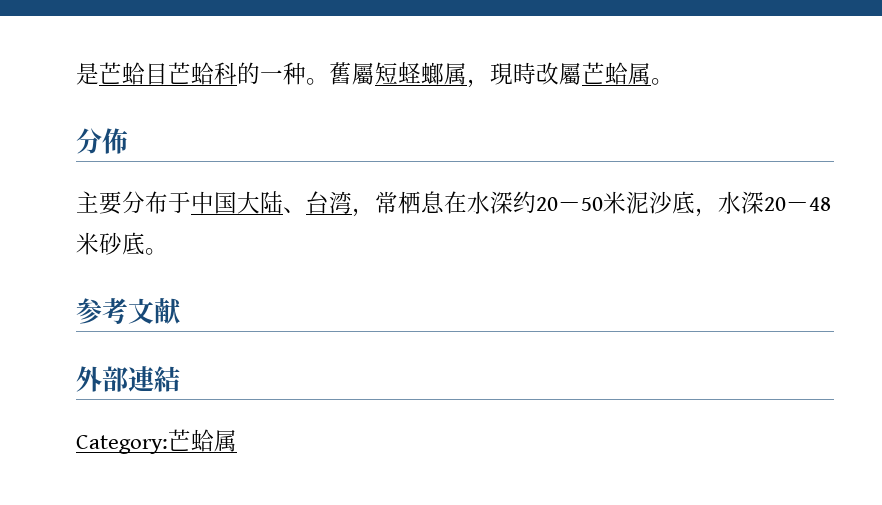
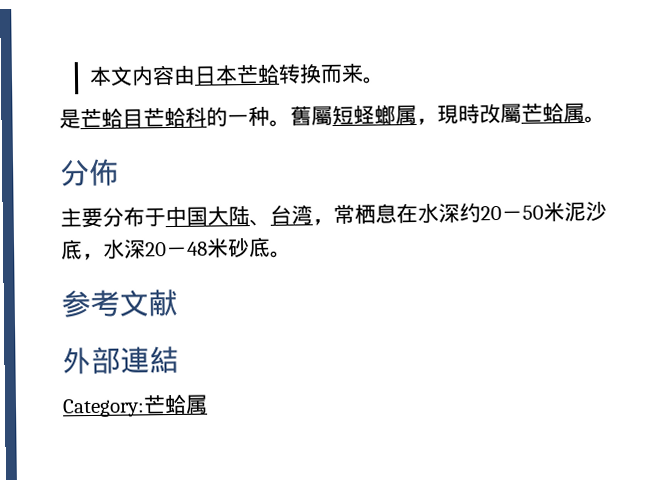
+ 本文内容由日本芒蛤转换而来。

